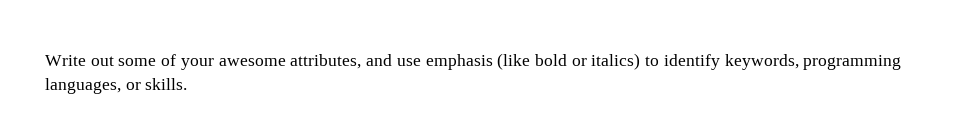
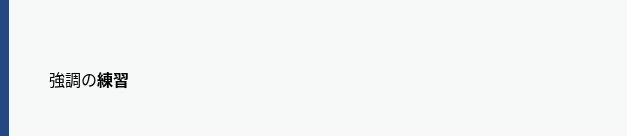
- Write out some of your awesome attributes, and use emphasis (like bold or italics) to identify keywords, programming languages, or skills.
+ 強調の練習

